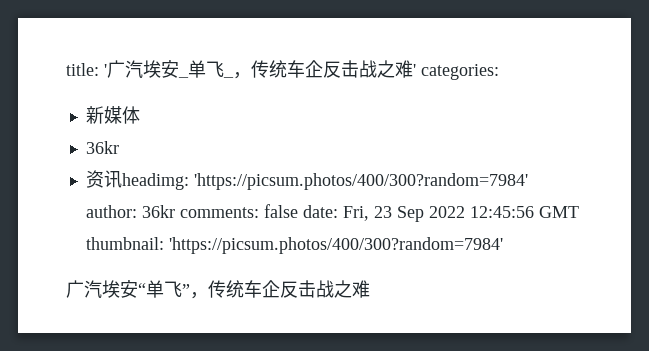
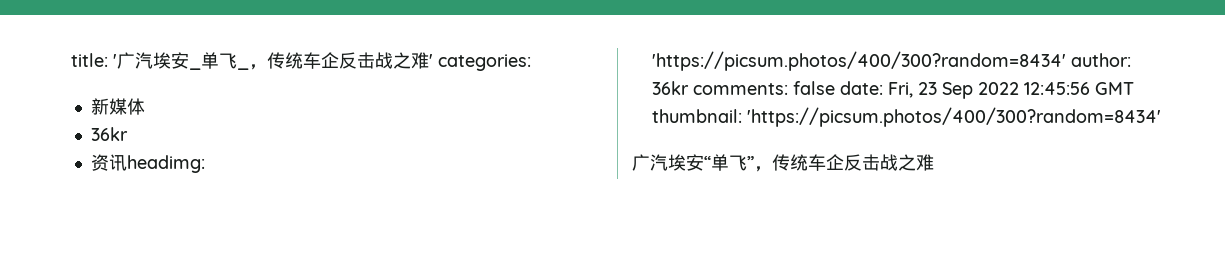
- 资讯headimg: 'https://picsum.photos/400/300?random=7984' author: 36kr comments: false date: Fri, 23 Sep 2022 12:45:56 GMT thumbnail: 'https://picsum.photos/400/300?random=7984'
+ 资讯headimg: 'https://picsum.photos/400/300?random=8434' author: 36kr comments: false date: Fri, 23 Sep 2022 12:45:56 GMT thumbnail: 'https://picsum.photos/400/300?random=8434'

